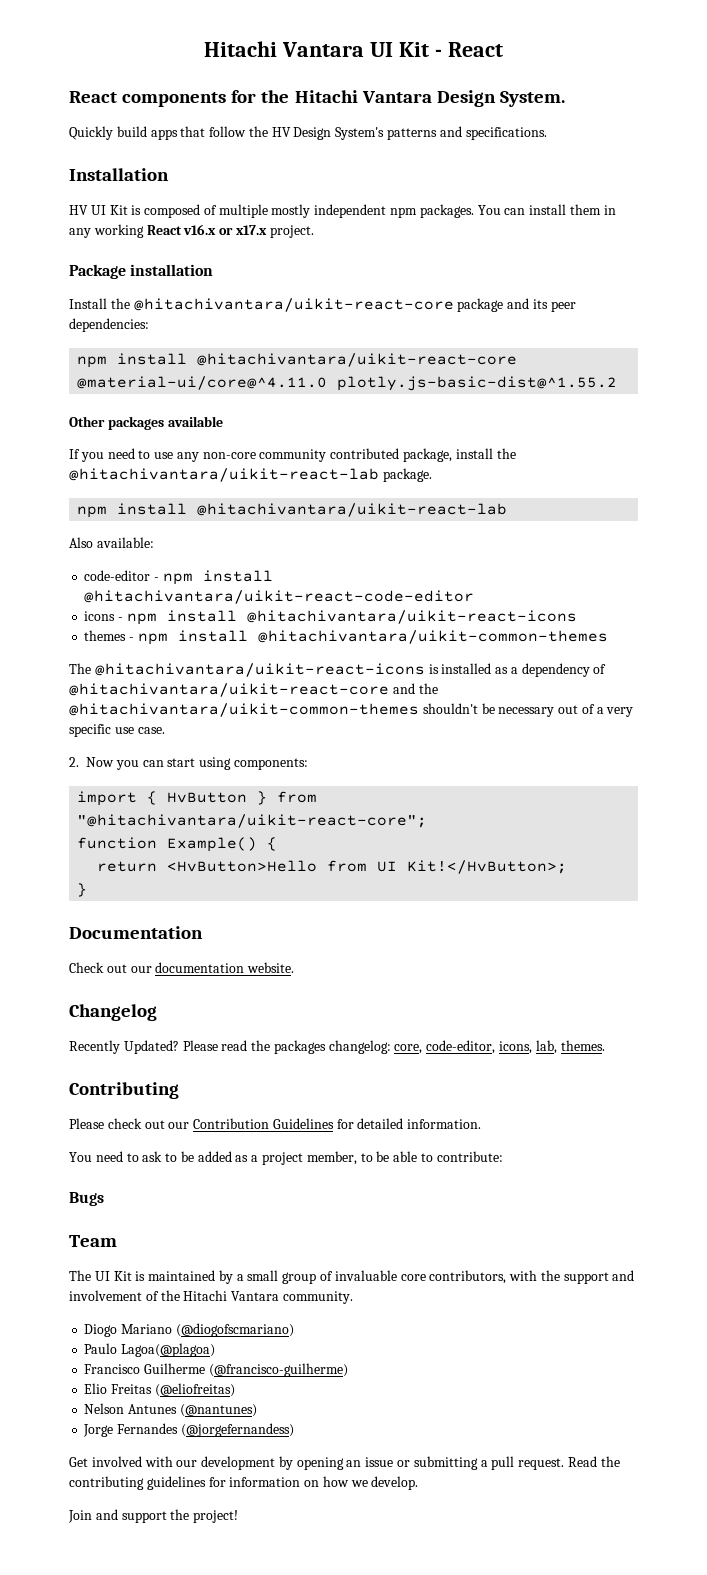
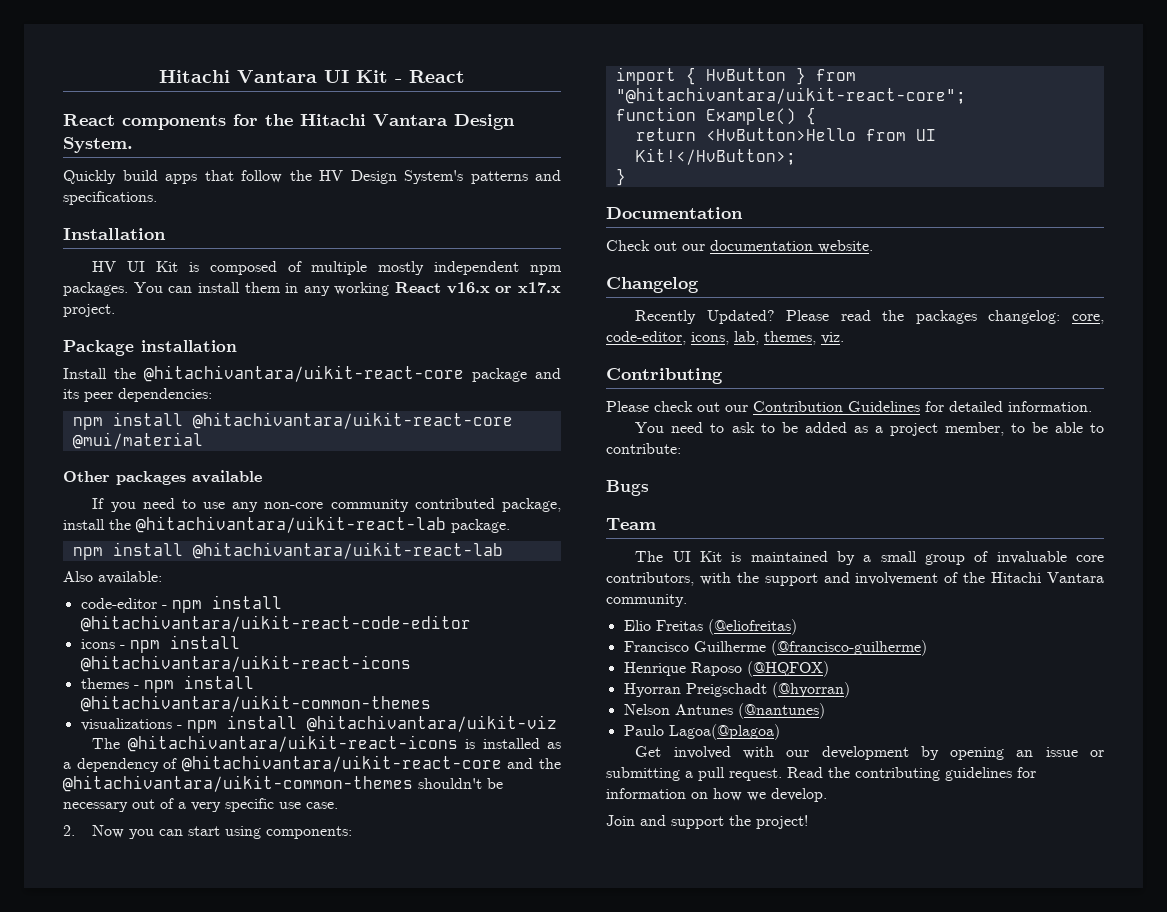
- npm install @hitachivantara/uikit-react-core @material-ui/core@^4.11.0 plotly.js-basic-dist@^1.55.2
+ npm install @hitachivantara/uikit-react-core @mui/material
+ visualizations - npm install @hitachivantara/uikit-viz
- Please read the packages changelog: core, code-editor, icons, lab, themes.
+ Please read the packages changelog: core, code-editor, icons, lab, themes, viz.
- Diogo Mariano (@diogofscmariano)
- Paulo Lagoa(@plagoa)
+ Elio Freitas (@eliofreitas)
  Francisco Guilherme (@francisco-guilherme)
- Elio Freitas (@eliofreitas)
+ Henrique Raposo (@HQFOX)
+ Hyorran Preigschadt (@hyorran)
- Jorge Fernandes (@jorgefernandess)
+ Paulo Lagoa(@plagoa)

